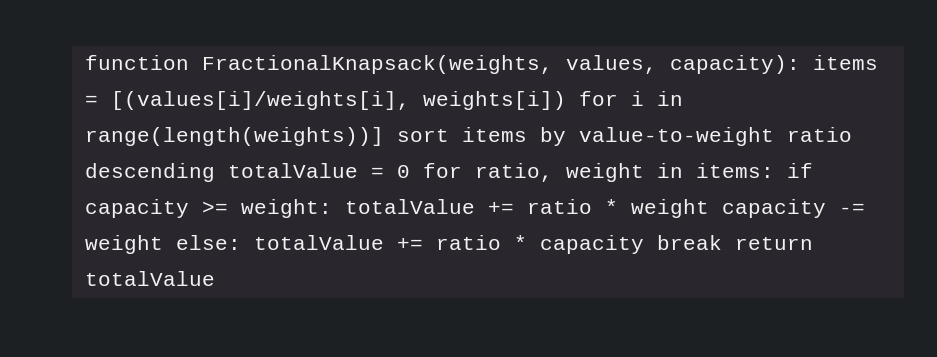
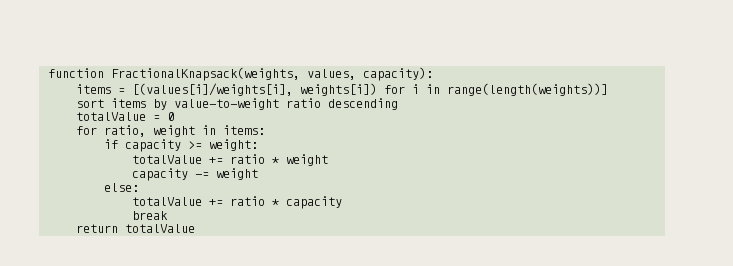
- function FractionalKnapsack(weights, values, capacity): items = [(values[i]/weights[i], weights[i]) for i in range(length(weights))] sort items by value-to-weight ratio descending totalValue = 0 for ratio, weight in items: if capacity >= weight: totalValue += ratio * weight capacity -= weight else: totalValue += ratio * capacity break return totalValue
+ function FractionalKnapsack(weights, values, capacity):
+ items = [(values[i]/weights[i], weights[i]) for i in range(length(weights))]
+ sort items by value-to-weight ratio descending
+ totalValue = 0
+ for ratio, weight in items:
+ if capacity >= weight:
+ totalValue += ratio * weight
+ capacity -= weight
+ else:
+ totalValue += ratio * capacity
+ break
+ return totalValue

